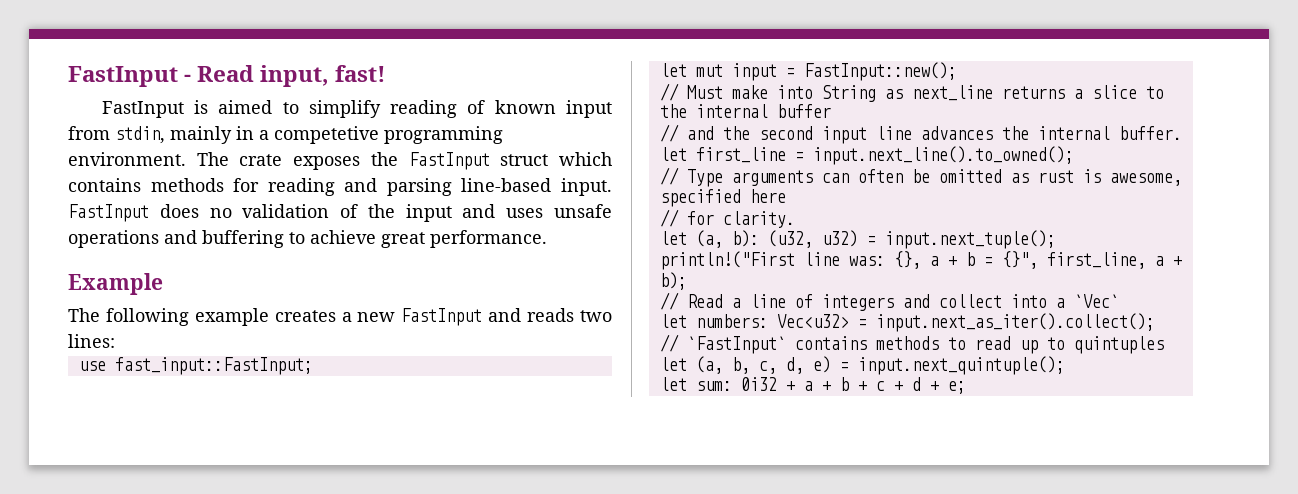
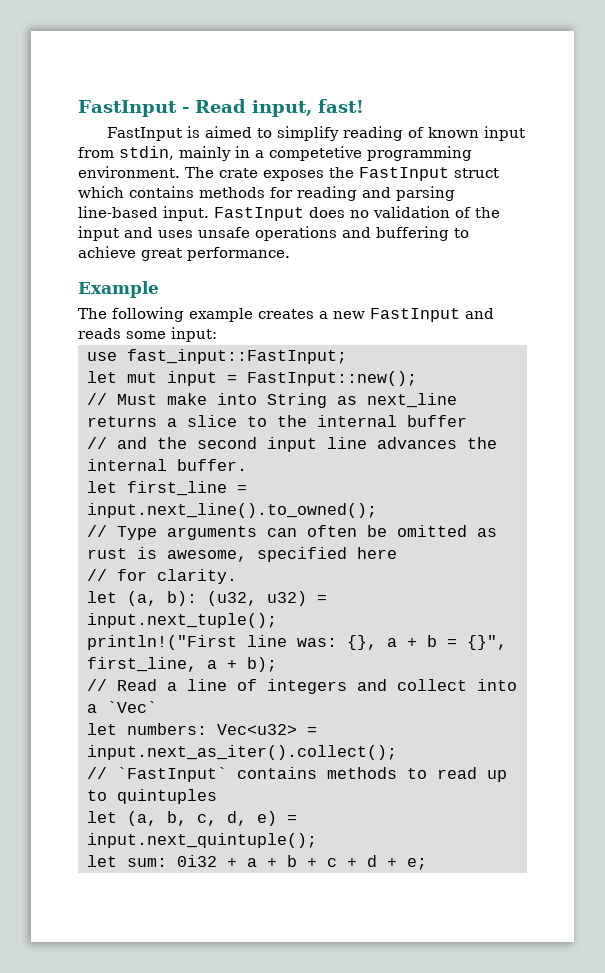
- The following example creates a new FastInput and reads two lines:
+ The following example creates a new FastInput and reads some input:

